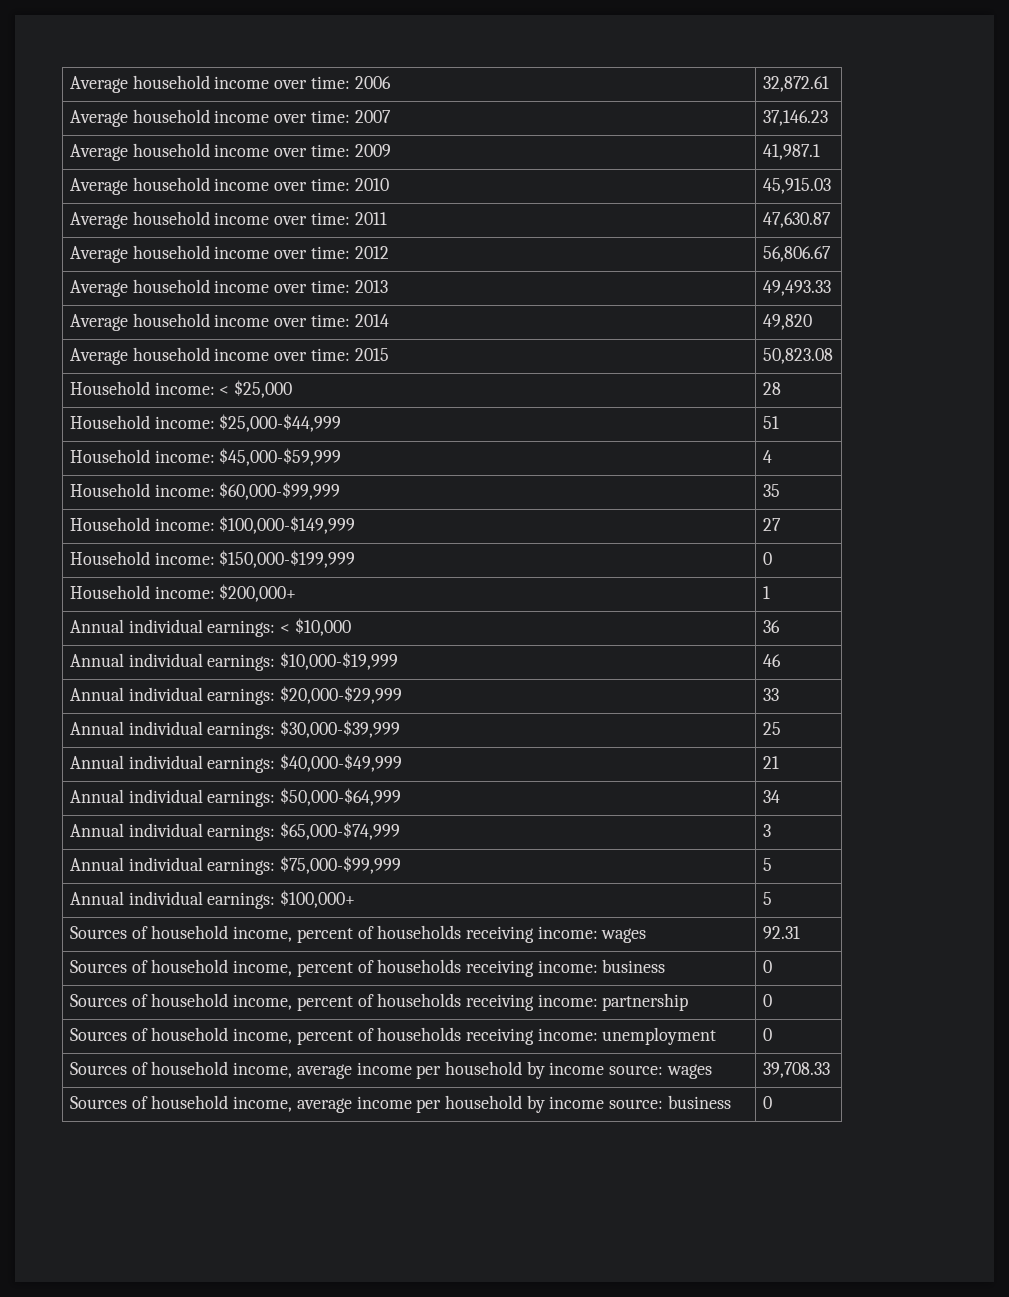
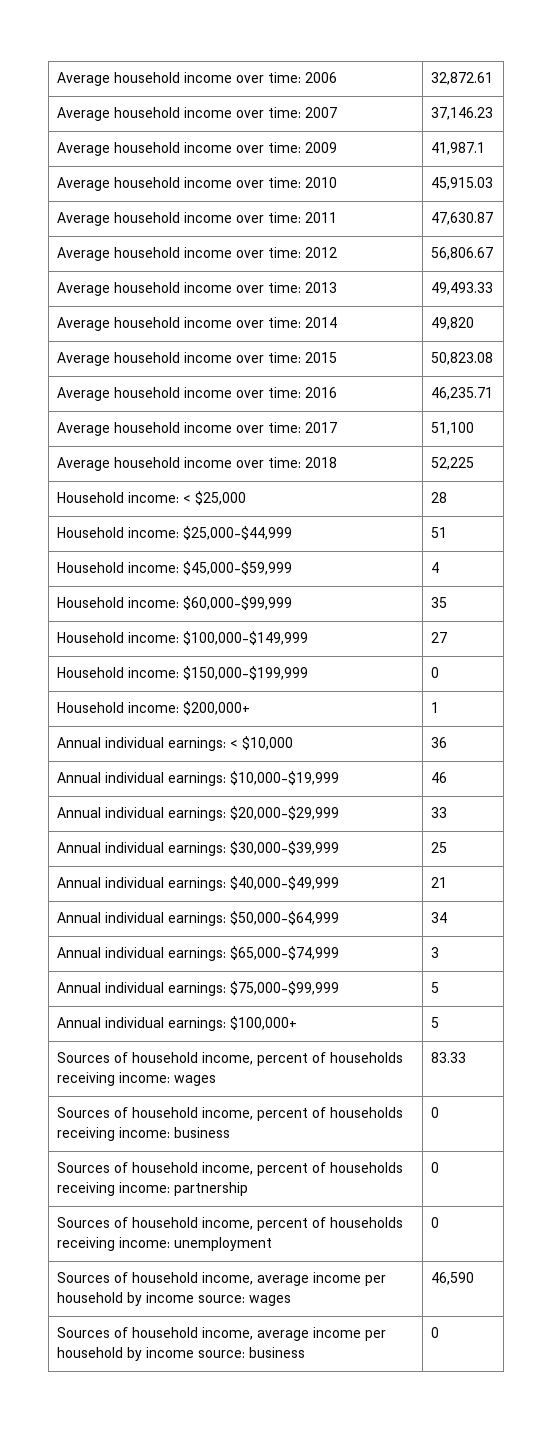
+ Average household income over time: 2016 | 46,235.71
+ Average household income over time: 2017 | 51,100
+ Average household income over time: 2018 | 52,225
- Sources of household income, percent of households receiving income: wages | 92.31
+ Sources of household income, percent of households receiving income: wages | 83.33
- Sources of household income, average income per household by income source: wages | 39,708.33
+ Sources of household income, average income per household by income source: wages | 46,590

